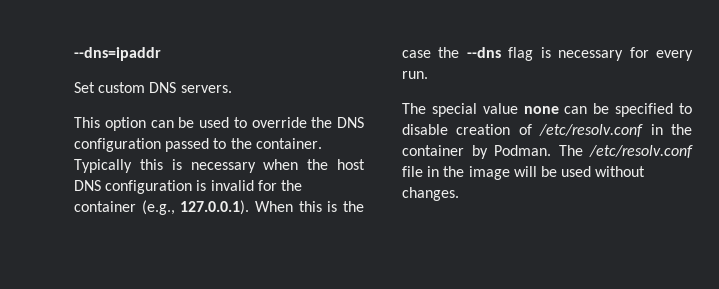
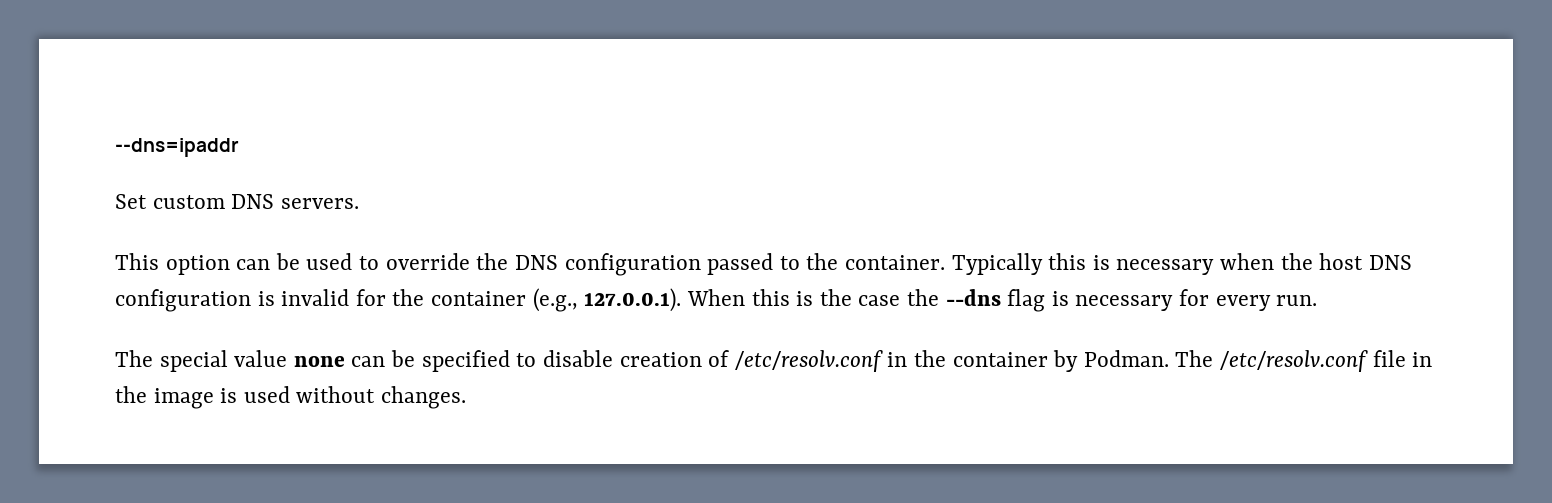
- The /etc/resolv.conf file in the image will be used without changes.
+ The /etc/resolv.conf file in the image is used without changes.

